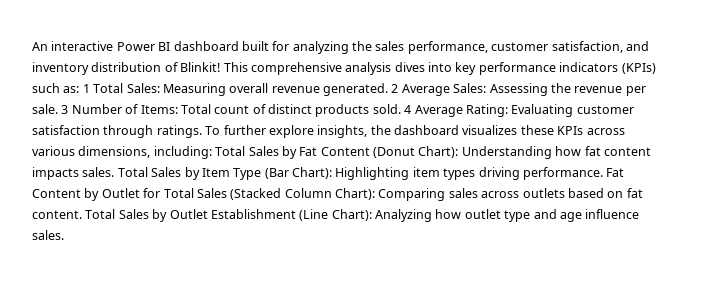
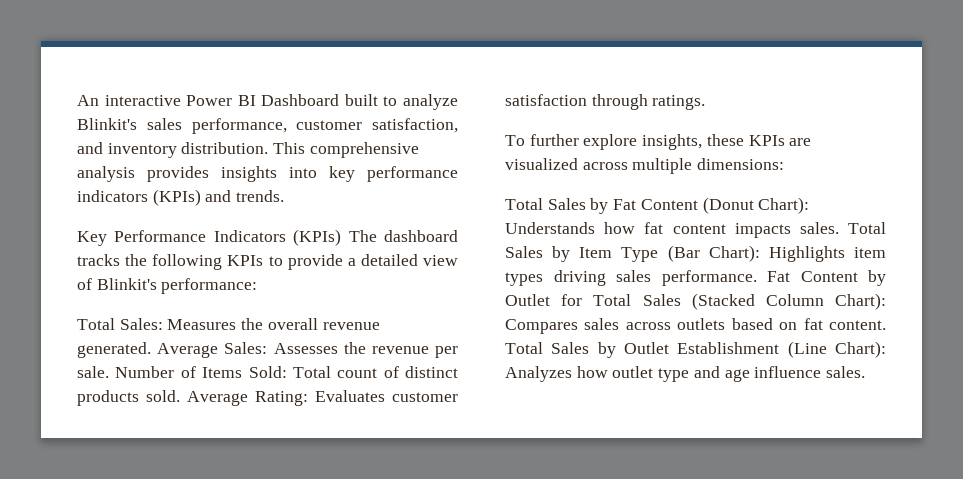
- An interactive Power BI dashboard built for analyzing the sales performance, customer satisfaction, and inventory distribution of Blinkit!
+ An interactive Power BI Dashboard built to analyze Blinkit's sales performance, customer satisfaction, and inventory distribution.
- This comprehensive analysis dives into key performance indicators (KPIs) such as: 1 Total Sales: Measuring overall revenue generated.
+ This comprehensive analysis provides insights into key performance indicators (KPIs) and trends.
+ Key Performance Indicators (KPIs) The dashboard tracks the following KPIs to provide a detailed view of Blinkit's performance:
+ Total Sales: Measures the overall revenue generated.
- 2 Average Sales: Assessing the revenue per sale.
+ Average Sales: Assesses the revenue per sale.
- 3 Number of Items: Total count of distinct products sold.
+ Number of Items Sold: Total count of distinct products sold.
- 4 Average Rating: Evaluating customer satisfaction through ratings. To further explore insights, the dashboard visualizes these KPIs across various dimensions, including: Total Sales by Fat Content (Donut Chart): Understanding how fat content impacts sales.
+ Average Rating: Evaluates customer satisfaction through ratings.
+ To further explore insights, these KPIs are visualized across multiple dimensions:
+ Total Sales by Fat Content (Donut Chart): Understands how fat content impacts sales.
- Total Sales by Item Type (Bar Chart): Highlighting item types driving performance.
+ Total Sales by Item Type (Bar Chart): Highlights item types driving sales performance.
- Fat Content by Outlet for Total Sales (Stacked Column Chart): Comparing sales across outlets based on fat content.
+ Fat Content by Outlet for Total Sales (Stacked Column Chart): Compares sales across outlets based on fat content.
- Total Sales by Outlet Establishment (Line Chart): Analyzing how outlet type and age influence sales.
+ Total Sales by Outlet Establishment (Line Chart): Analyzes how outlet type and age influence sales.

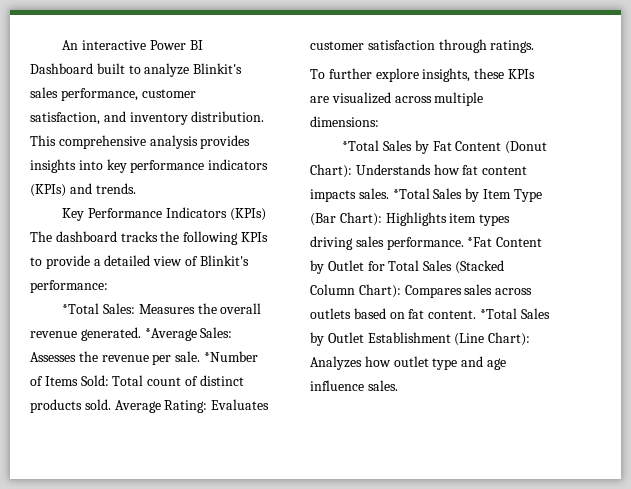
- Total Sales: Measures the overall revenue generated.
+ *Total Sales: Measures the overall revenue generated.
- Average Sales: Assesses the revenue per sale.
+ *Average Sales: Assesses the revenue per sale.
- Number of Items Sold: Total count of distinct products sold.
+ *Number of Items Sold: Total count of distinct products sold.
- Total Sales by Fat Content (Donut Chart): Understands how fat content impacts sales.
+ *Total Sales by Fat Content (Donut Chart): Understands how fat content impacts sales.
- Total Sales by Item Type (Bar Chart): Highlights item types driving sales performance.
+ *Total Sales by Item Type (Bar Chart): Highlights item types driving sales performance.
- Fat Content by Outlet for Total Sales (Stacked Column Chart): Compares sales across outlets based on fat content.
+ *Fat Content by Outlet for Total Sales (Stacked Column Chart): Compares sales across outlets based on fat content.
- Total Sales by Outlet Establishment (Line Chart): Analyzes how outlet type and age influence sales.
+ *Total Sales by Outlet Establishment (Line Chart): Analyzes how outlet type and age influence sales.

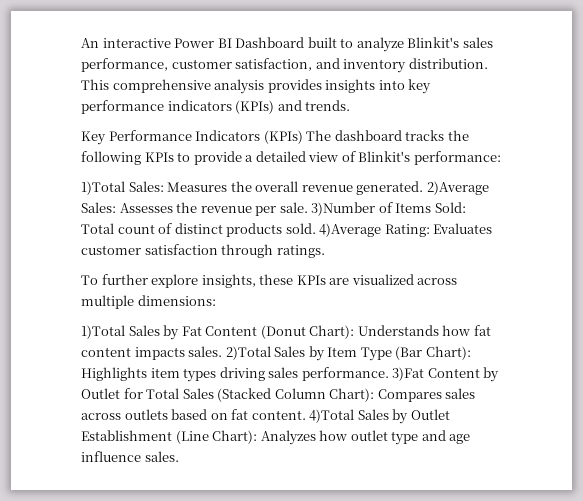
- *Total Sales: Measures the overall revenue generated.
+ 1)Total Sales: Measures the overall revenue generated.
- *Average Sales: Assesses the revenue per sale.
+ 2)Average Sales: Assesses the revenue per sale.
- *Number of Items Sold: Total count of distinct products sold.
+ 3)Number of Items Sold: Total count of distinct products sold.
- Average Rating: Evaluates customer satisfaction through ratings.
+ 4)Average Rating: Evaluates customer satisfaction through ratings.
- *Total Sales by Fat Content (Donut Chart): Understands how fat content impacts sales.
+ 1)Total Sales by Fat Content (Donut Chart): Understands how fat content impacts sales.
- *Total Sales by Item Type (Bar Chart): Highlights item types driving sales performance.
+ 2)Total Sales by Item Type (Bar Chart): Highlights item types driving sales performance.
- *Fat Content by Outlet for Total Sales (Stacked Column Chart): Compares sales across outlets based on fat content.
+ 3)Fat Content by Outlet for Total Sales (Stacked Column Chart): Compares sales across outlets based on fat content.
- *Total Sales by Outlet Establishment (Line Chart): Analyzes how outlet type and age influence sales.
+ 4)Total Sales by Outlet Establishment (Line Chart): Analyzes how outlet type and age influence sales.

